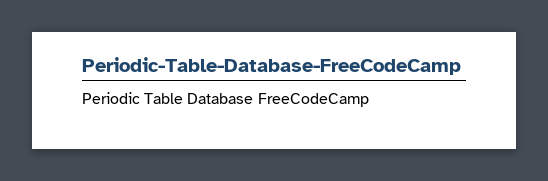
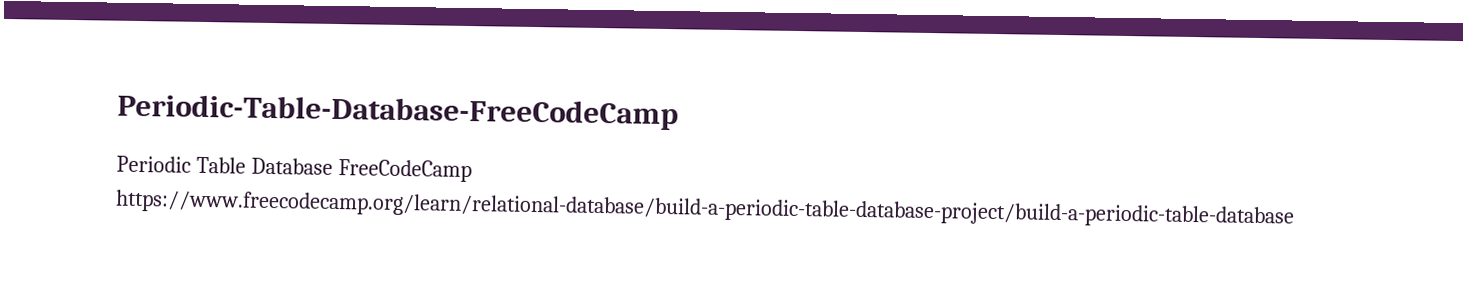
- Periodic Table Database FreeCodeCamp
+ Periodic Table Database FreeCodeCamp https://www.freecodecamp.org/learn/relational-database/build-a-periodic-table-database-project/build-a-periodic-table-database

